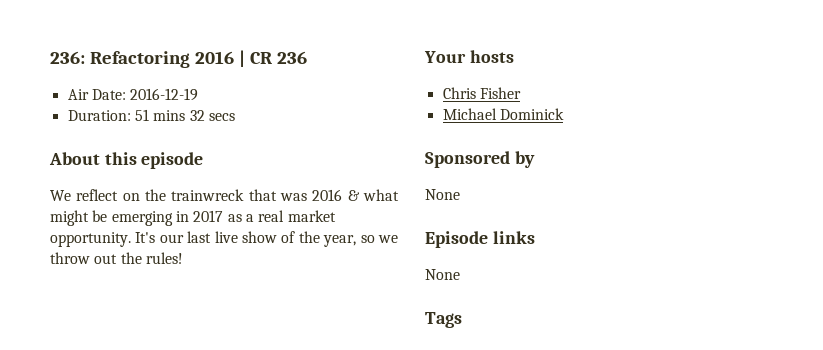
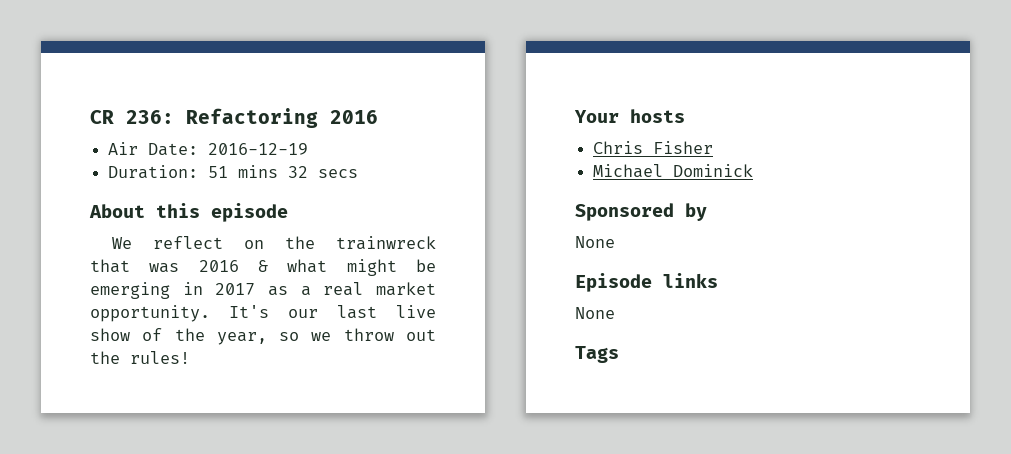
- 236: Refactoring 2016 | CR 236
+ CR 236: Refactoring 2016

